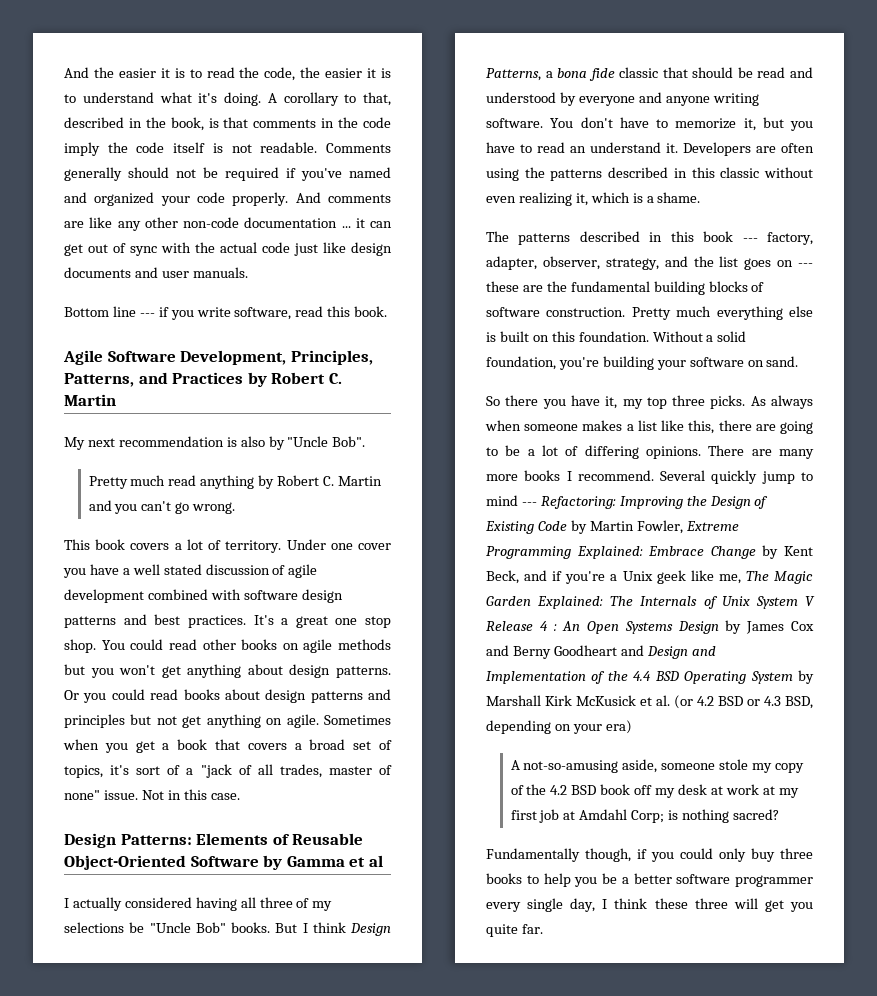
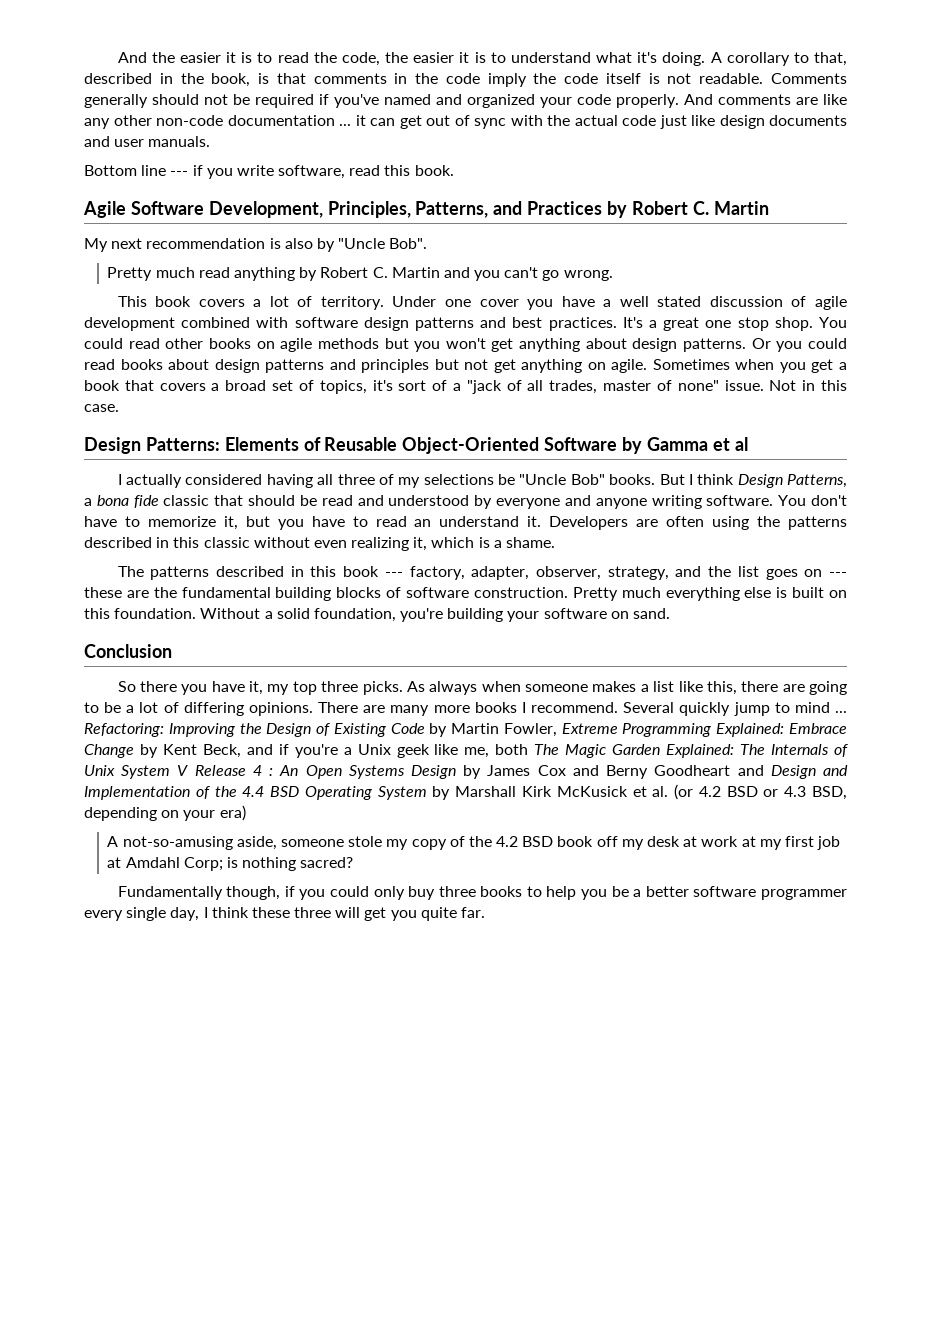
+ Conclusion
- Several quickly jump to mind --- Refactoring:
+ Several quickly jump to mind ... Refactoring:
- Embrace Change by Kent Beck, and if you're a Unix geek like me, The Magic Garden Explained:
+ Embrace Change by Kent Beck, and if you're a Unix geek like me, both The Magic Garden Explained:

